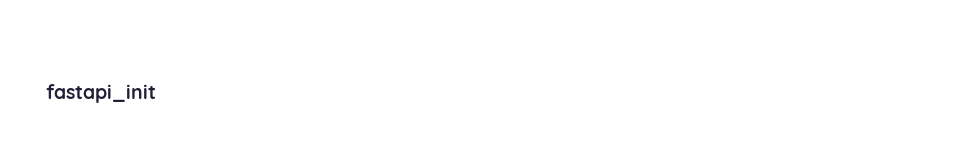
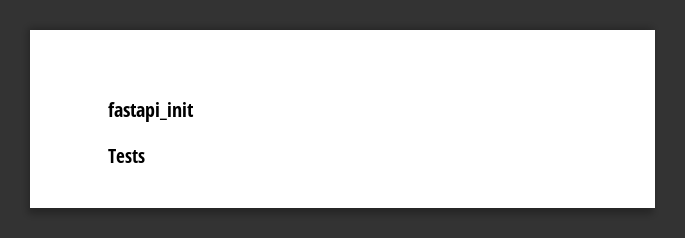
+ Tests

